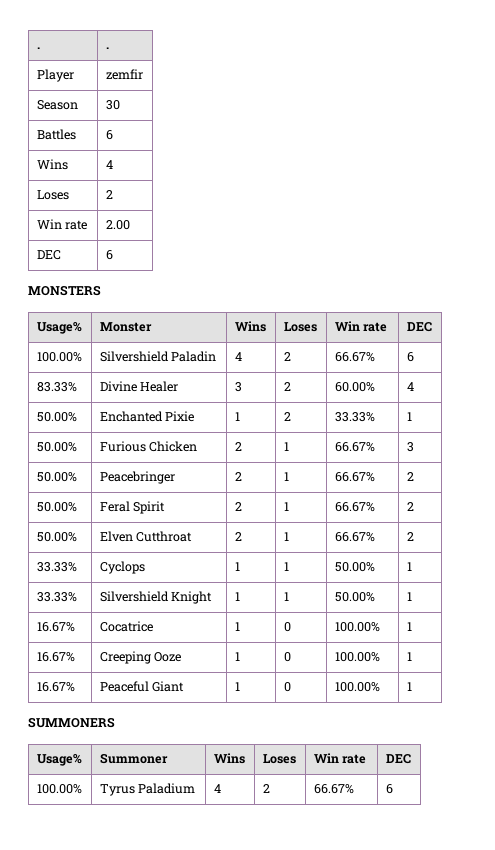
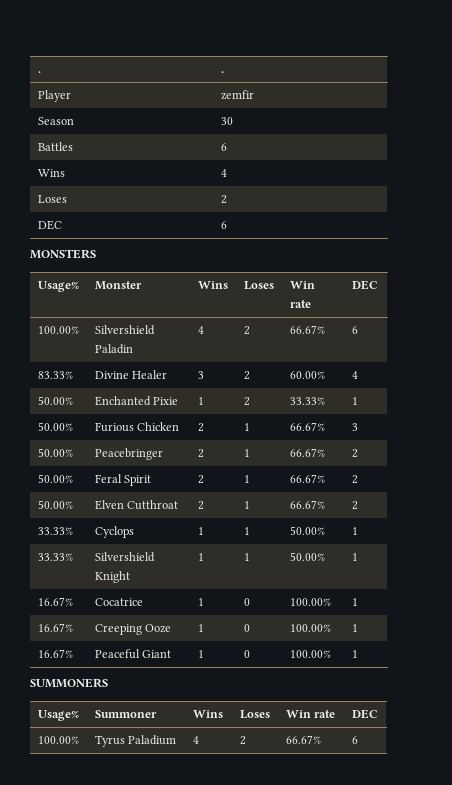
- Win rate | 2.00

